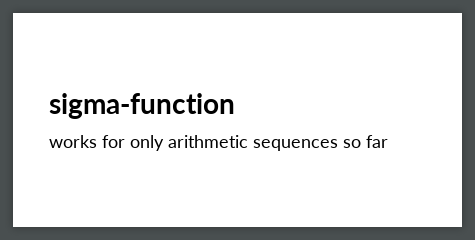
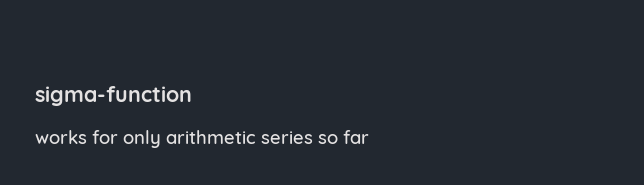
- works for only arithmetic sequences so far
+ works for only arithmetic series so far

